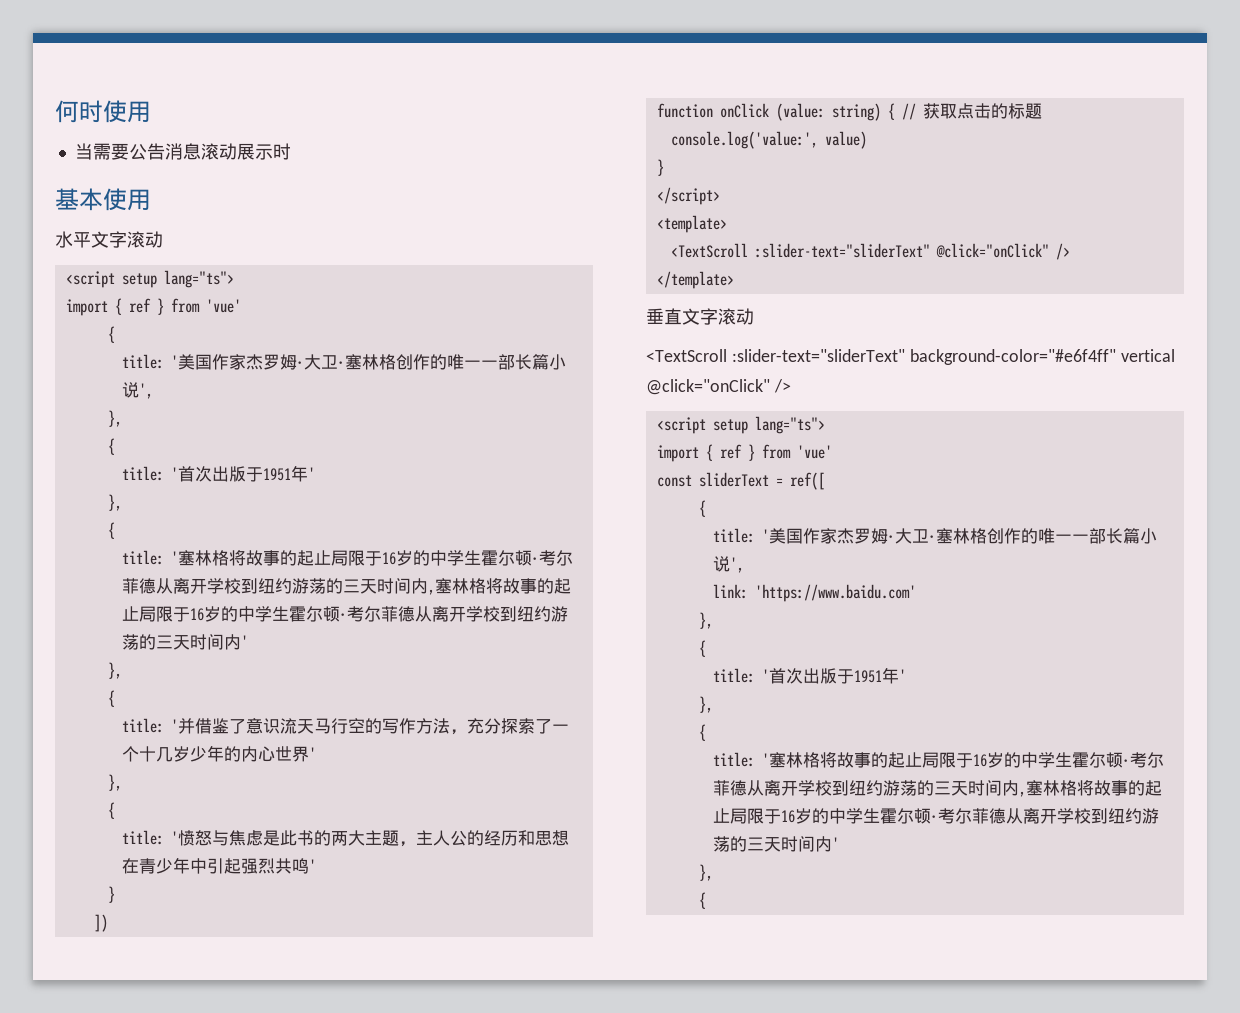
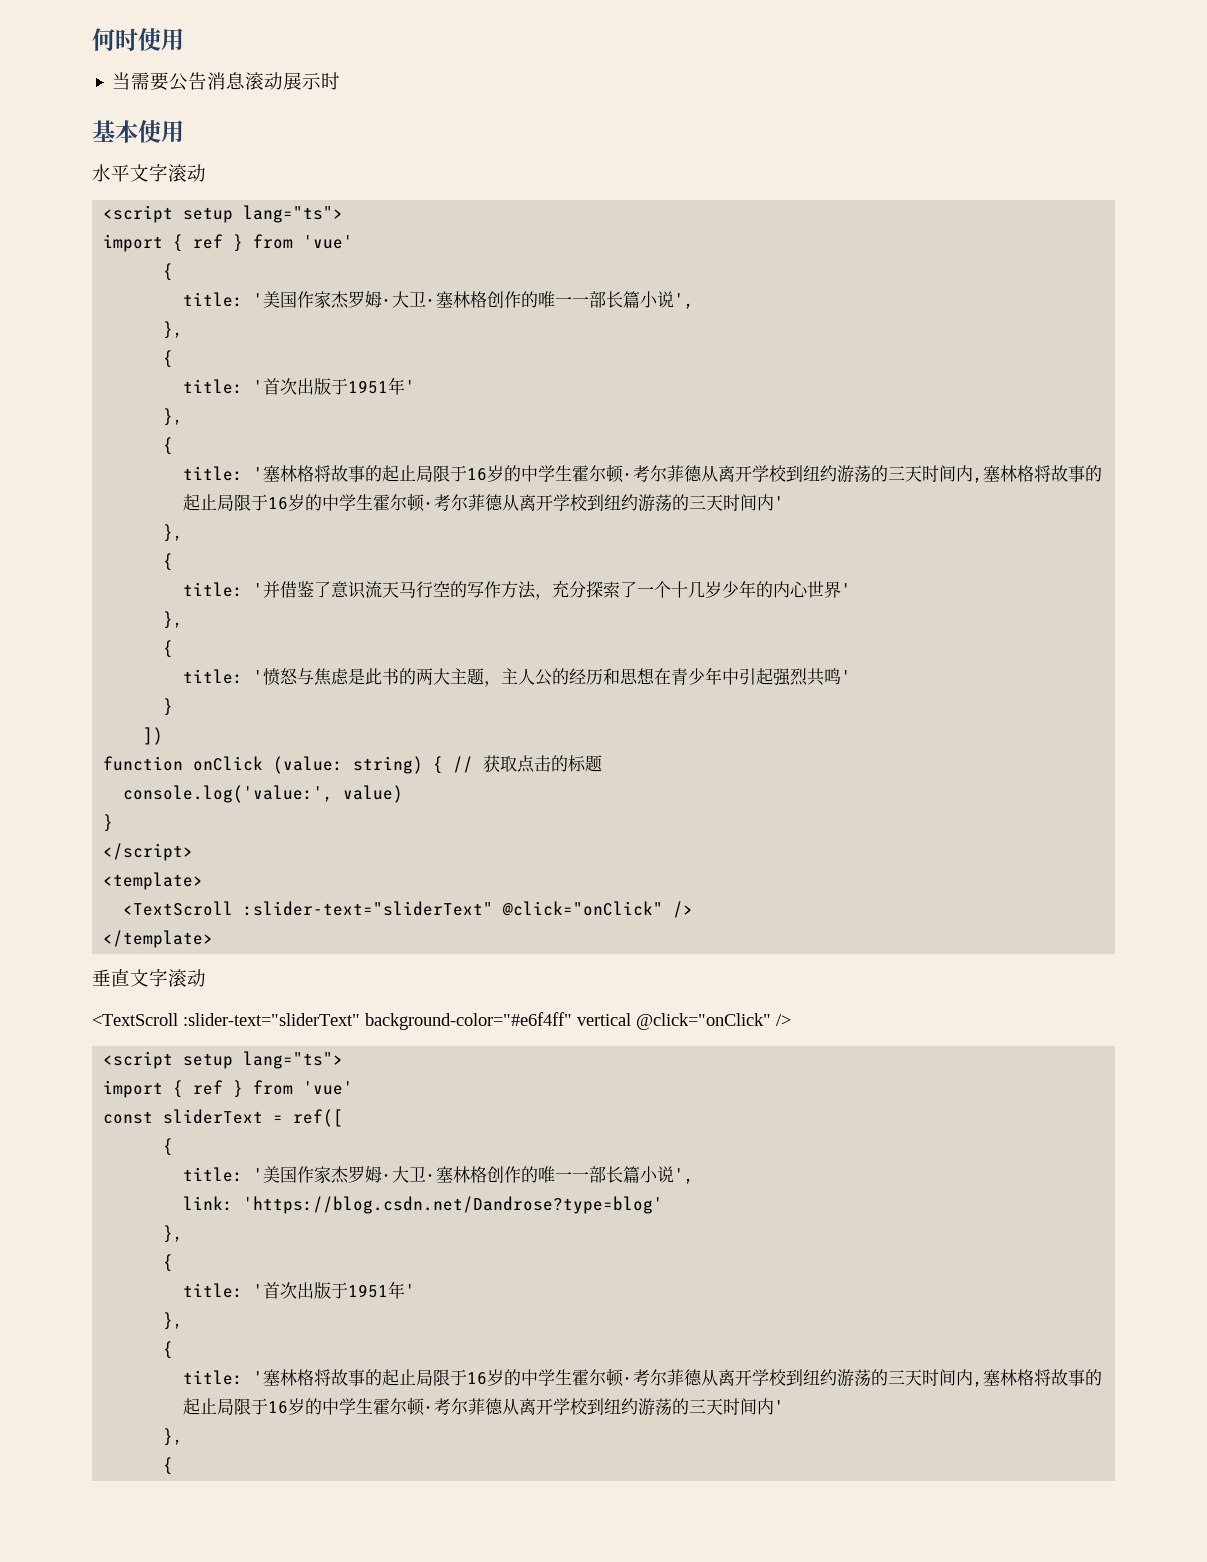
- link: 'https://www.baidu.com'
+ link: 'https://blog.csdn.net/Dandrose?type=blog'

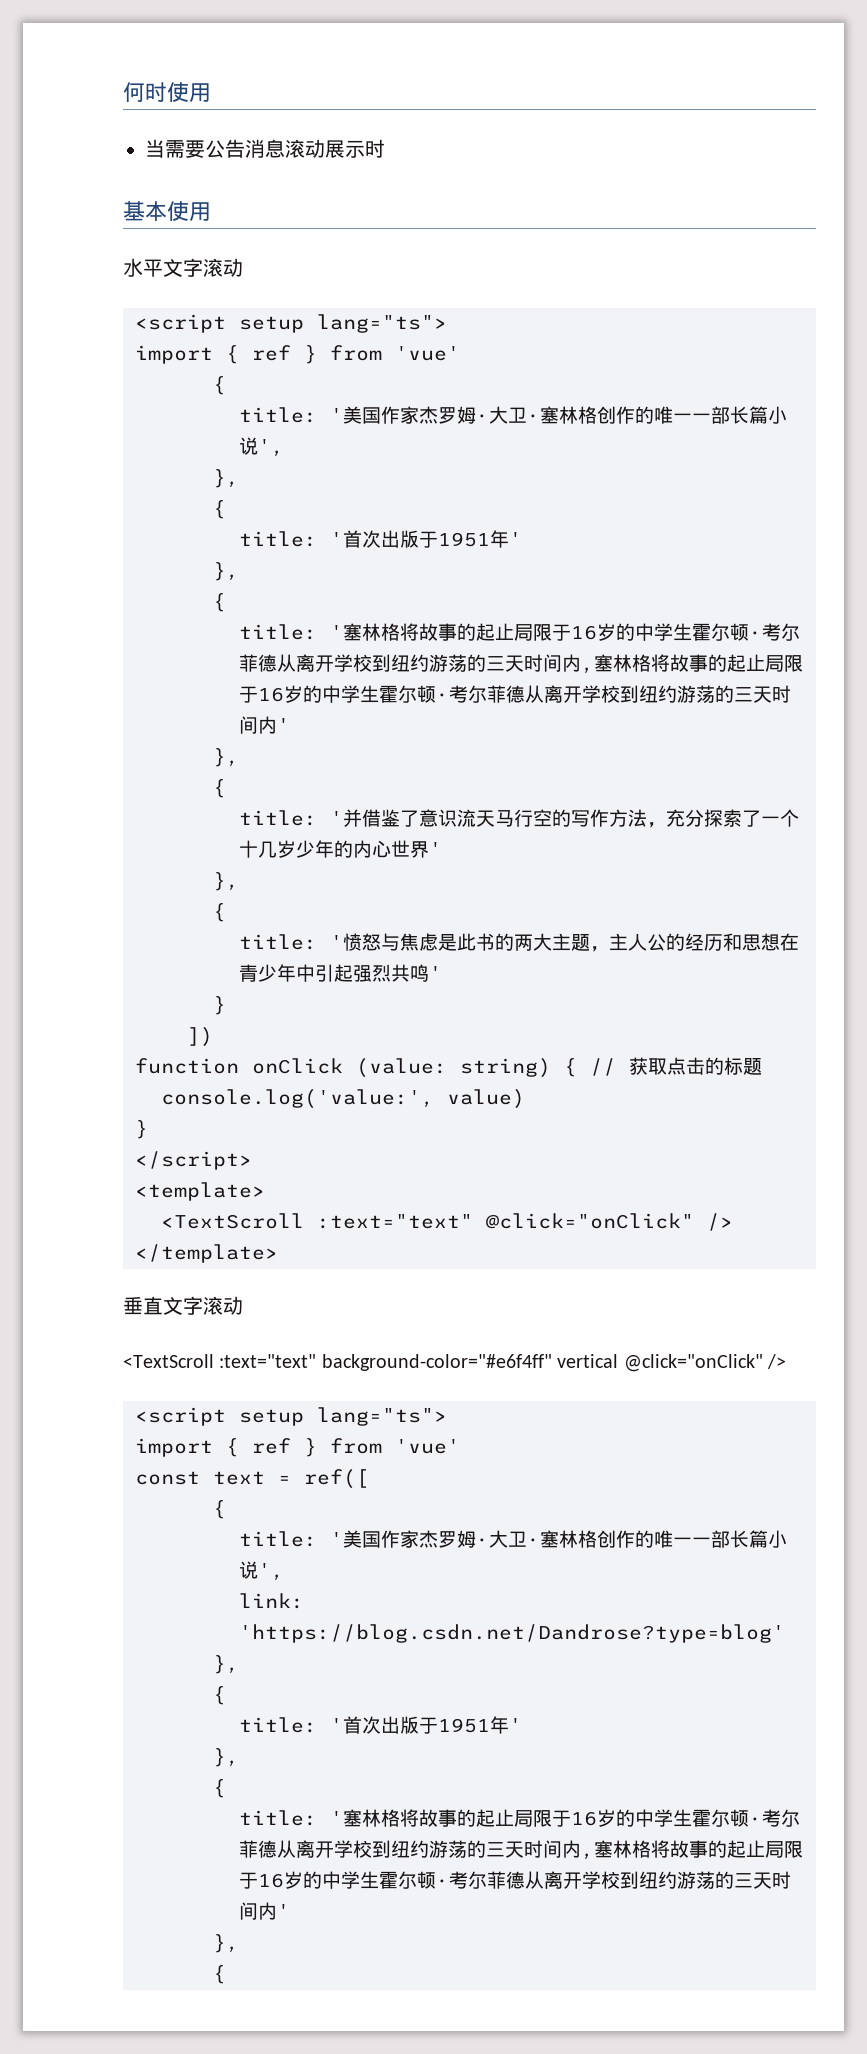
- <TextScroll :slider-text="sliderText" @click="onClick" />
+ <TextScroll :text="text" @click="onClick" />
- <TextScroll :slider-text="sliderText" background-color="#e6f4ff" vertical @click="onClick" />
+ <TextScroll :text="text" background-color="#e6f4ff" vertical @click="onClick" />
- const sliderText = ref([
+ const text = ref([

